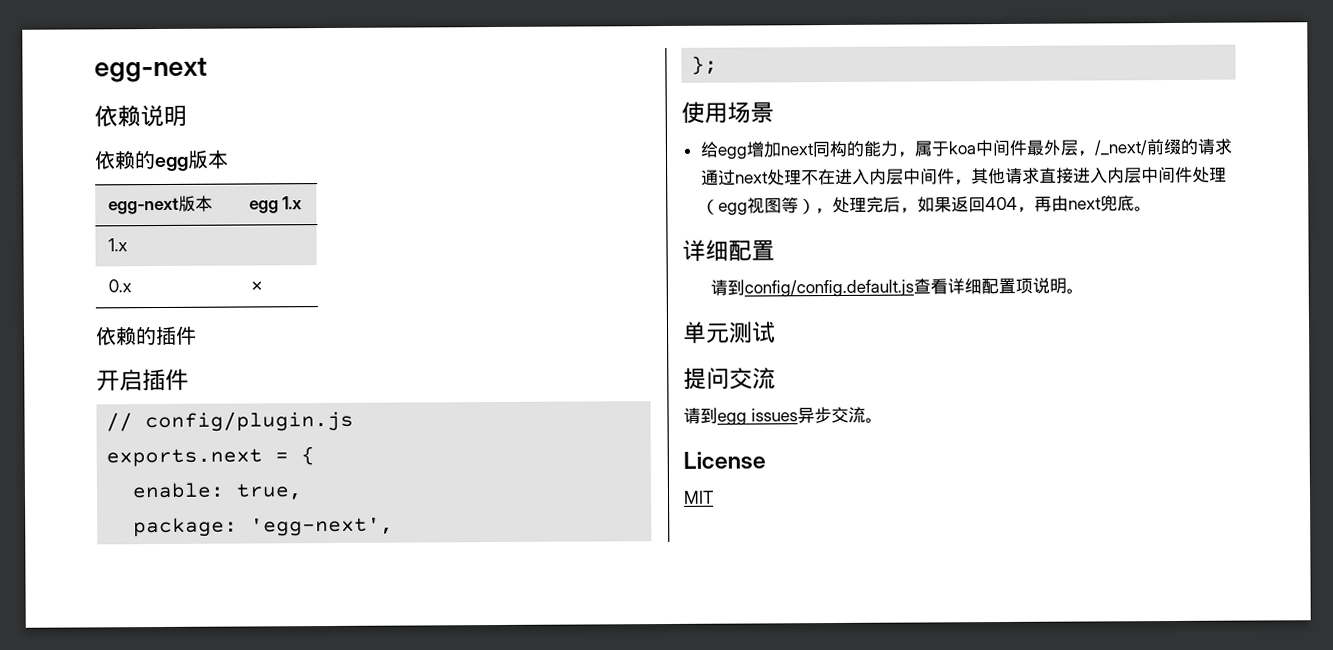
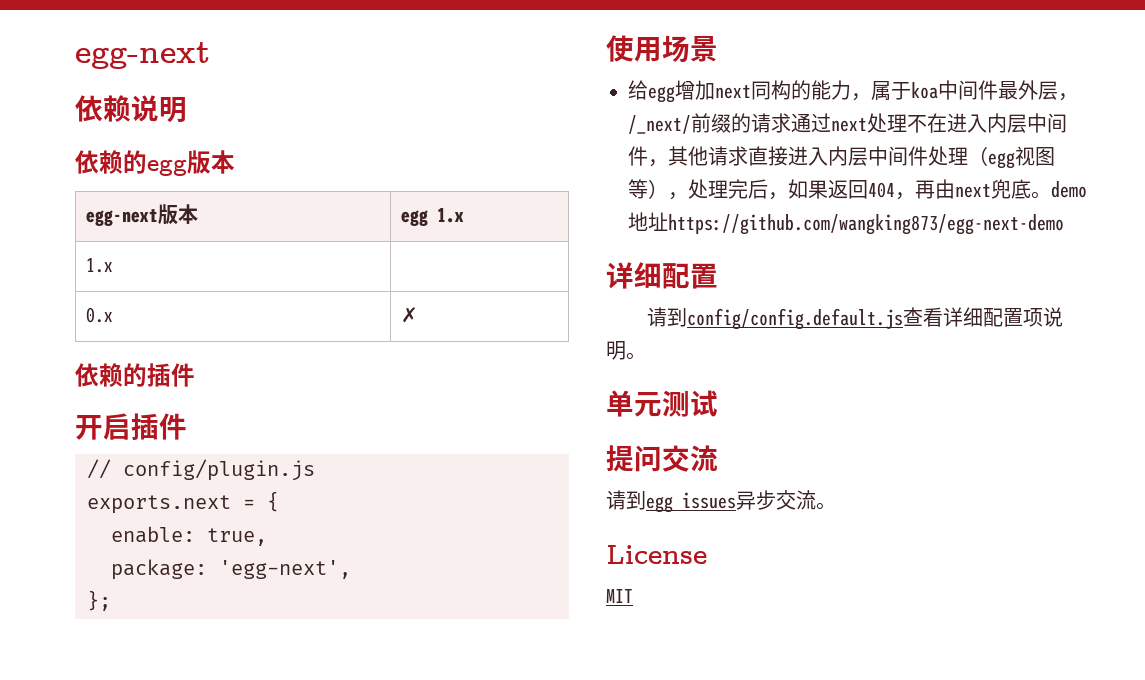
- 给egg增加next同构的能力，属于koa中间件最外层，/_next/前缀的请求通过next处理不在进入内层中间件，其他请求直接进入内层中间件处理（egg视图等），处理完后，如果返回404，再由next兜底。
+ 给egg增加next同构的能力，属于koa中间件最外层，/_next/前缀的请求通过next处理不在进入内层中间件，其他请求直接进入内层中间件处理（egg视图等），处理完后，如果返回404，再由next兜底。demo地址https://github.com/wangking873/egg-next-demo

